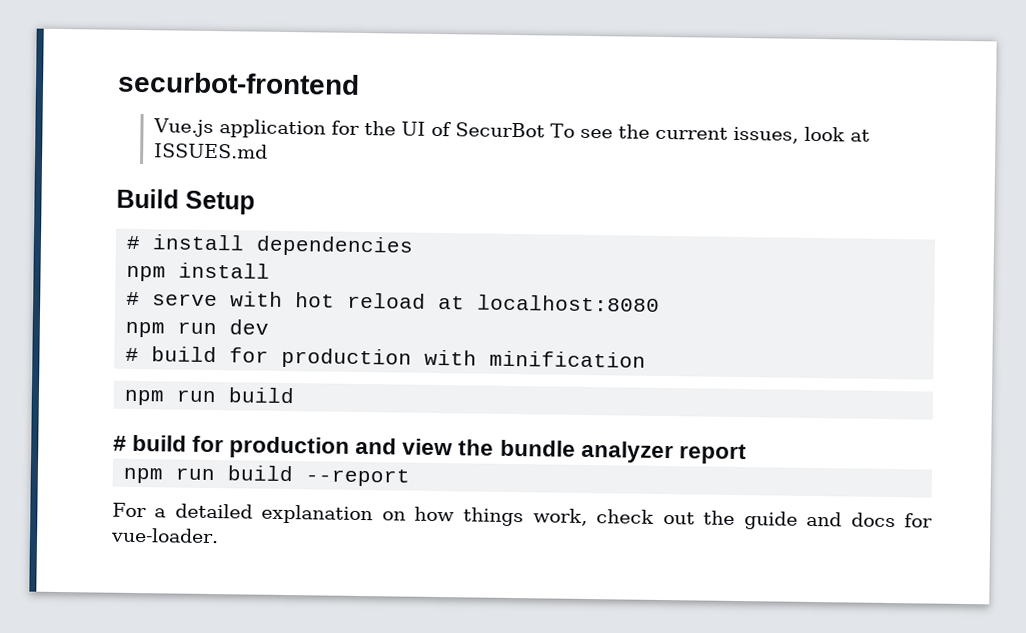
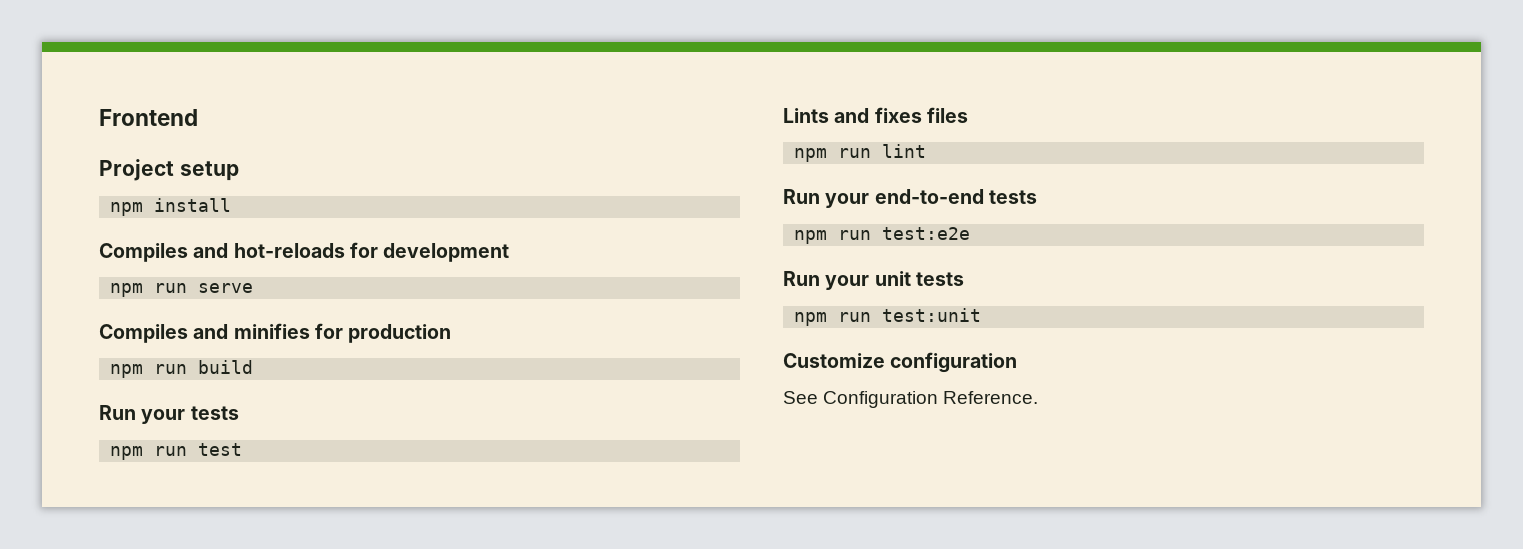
- securbot-frontend
- Vue.js application for the UI of SecurBot To see the current issues, look at ISSUES.md
- Build Setup
- # install dependencies
+ Frontend
+ Project setup
  npm install
- # serve with hot reload at localhost:8080
- npm run dev
- # build for production with minification
+ Compiles and hot-reloads for development
+ npm run serve
+ Compiles and minifies for production
- # build for production and view the bundle analyzer report
- npm run build --report
- For a detailed explanation on how things work, check out the guide and docs for vue-loader.
+ Run your tests
+ npm run test
+ Lints and fixes files
+ npm run lint
+ Run your end-to-end tests
+ npm run test:e2e
+ Run your unit tests
+ npm run test:unit
+ Customize configuration
+ See Configuration Reference.

